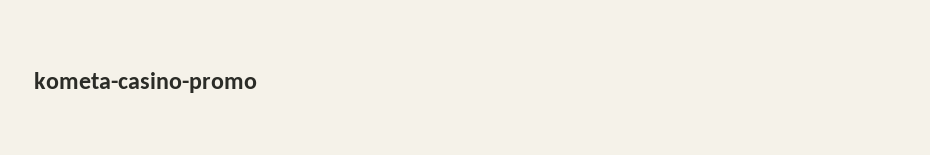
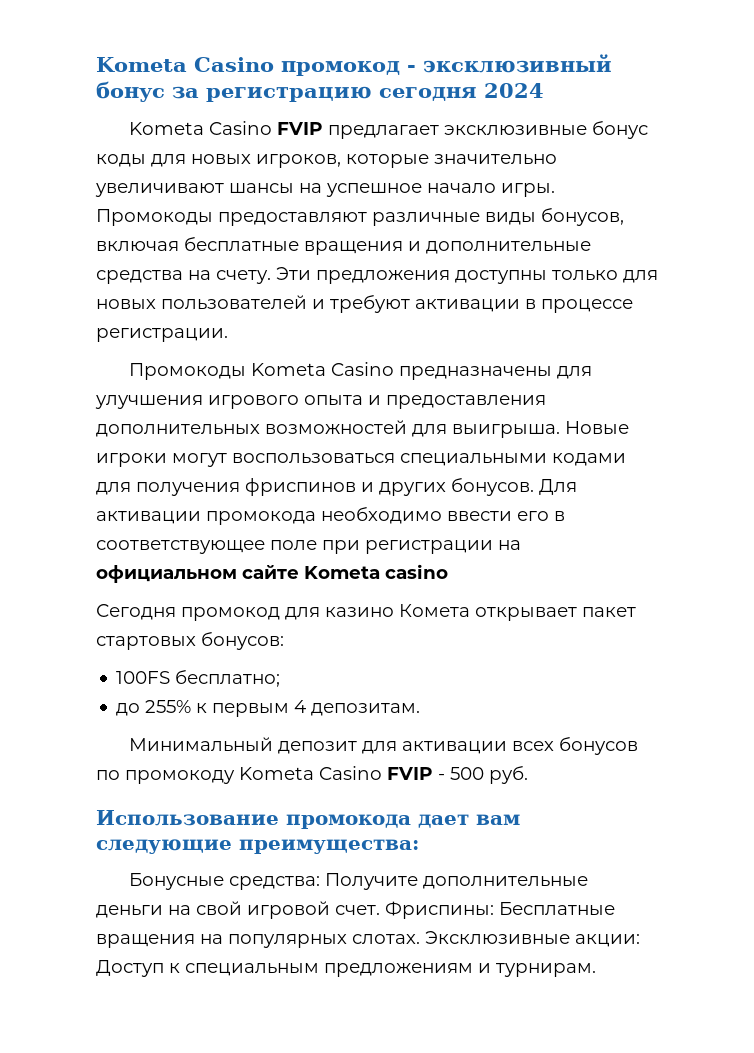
- kometa-casino-promo
+ Kometa Casino промокод - эксклюзивный бонус за регистрацию сегодня 2024
+ Kometa Casino FVIP предлагает эксклюзивные бонус коды для новых игроков, которые значительно увеличивают шансы на успешное начало игры. Промокоды предоставляют различные виды бонусов, включая бесплатные вращения и дополнительные средства на счету. Эти предложения доступны только для новых пользователей и требуют активации в процессе регистрации.
+ Промокоды Kometa Casino предназначены для улучшения игрового опыта и предоставления дополнительных возможностей для выигрыша. Новые игроки могут воспользоваться специальными кодами для получения фриспинов и других бонусов. Для активации промокода необходимо ввести его в соответствующее поле при регистрации на официальном сайте Kometa casino
+ Сегодня промокод для казино Комета открывает пакет стартовых бонусов:
+ 100FS бесплатно;
+ до 255% к первым 4 депозитам.
+ Минимальный депозит для активации всех бонусов по промокоду Kometa Casino FVIP - 500 руб.
+ Использование промокода дает вам следующие преимущества:
+ Бонусные средства: Получите дополнительные деньги на свой игровой счет. Фриспины: Бесплатные вращения на популярных слотах. Эксклюзивные акции: Доступ к специальным предложениям и турнирам.

